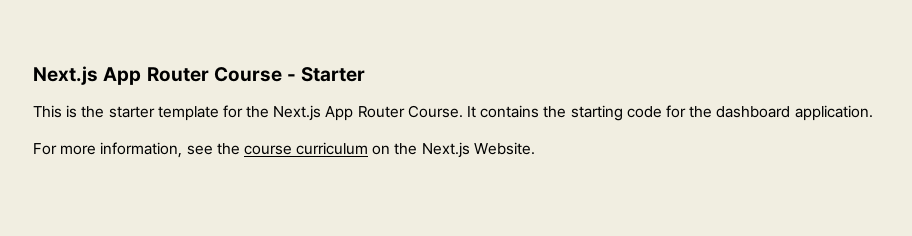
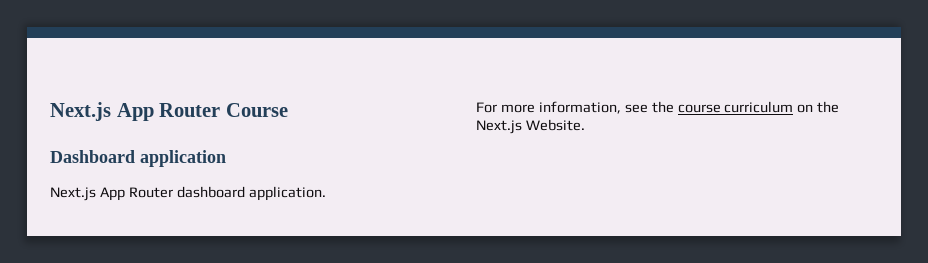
- Next.js App Router Course - Starter
- This is the starter template for the Next.js App Router Course. It contains the starting code for the dashboard application.
+ Next.js App Router Course
+ Dashboard application
+ Next.js App Router dashboard application.

